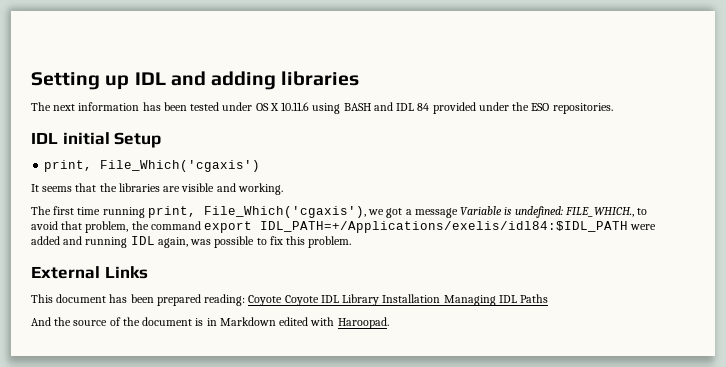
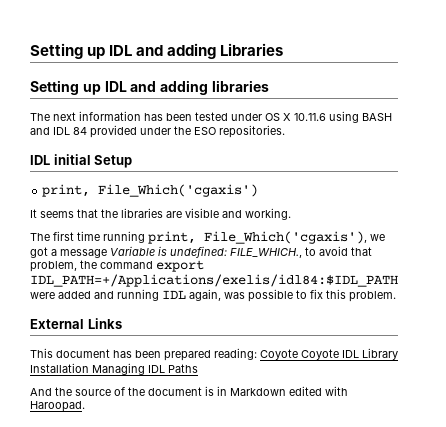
+ Setting up IDL and adding Libraries

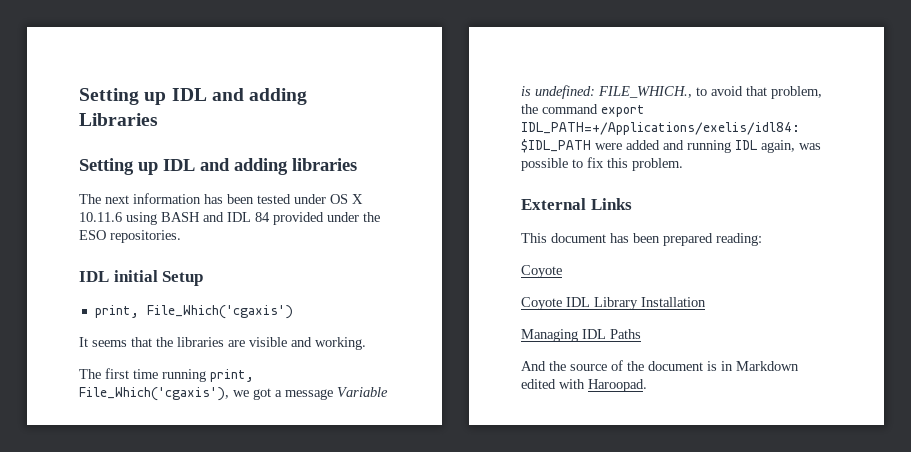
- This document has been prepared reading: Coyote Coyote IDL Library Installation Managing IDL Paths
+ This document has been prepared reading:
+ Coyote
+ Coyote IDL Library Installation
+ Managing IDL Paths

